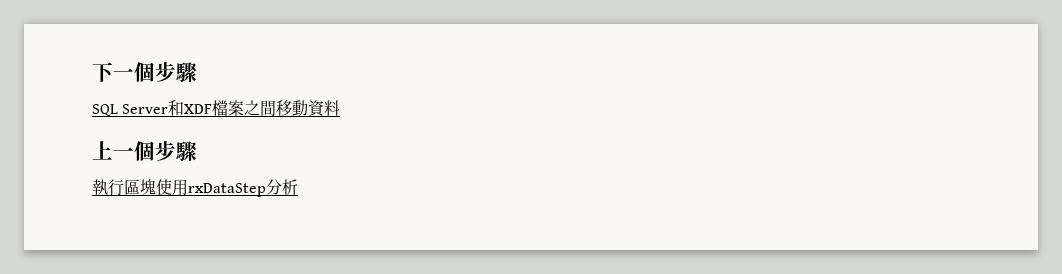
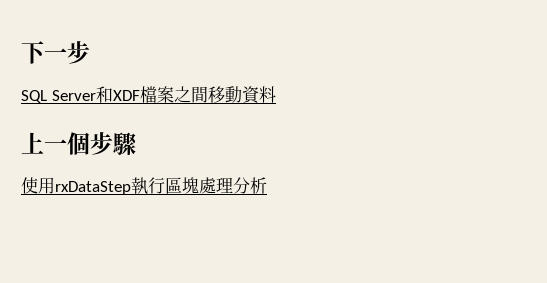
- 下一個步驟
+ 下一步
- 執行區塊使用rxDataStep分析
+ 使用rxDataStep執行區塊處理分析

